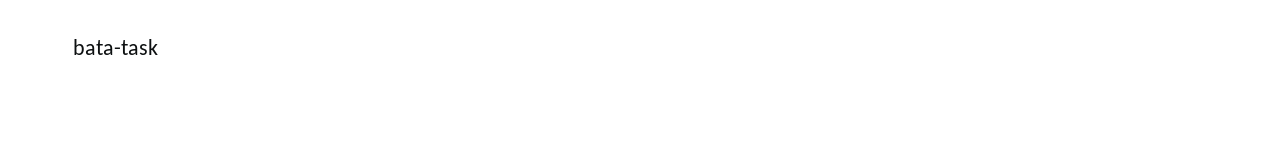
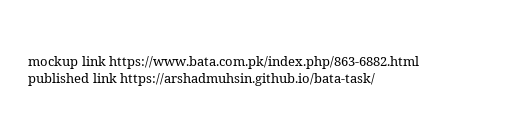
- bata-task
+ mockup link https://www.bata.com.pk/index.php/863-6882.html published link https://arshadmuhsin.github.io/bata-task/

